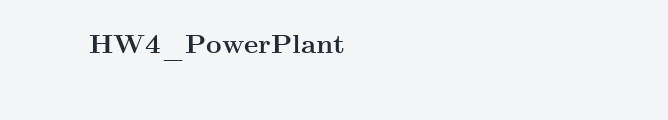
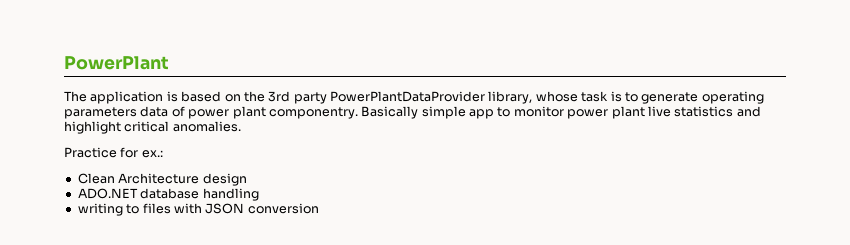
- HW4_PowerPlant
+ PowerPlant
+ The application is based on the 3rd party PowerPlantDataProvider library, whose task is to generate operating parameters data of power plant componentry. Basically simple app to monitor power plant live statistics and highlight critical anomalies.
+ Practice for ex.:
+ Clean Architecture design
+ ADO.NET database handling
+ writing to files with JSON conversion

